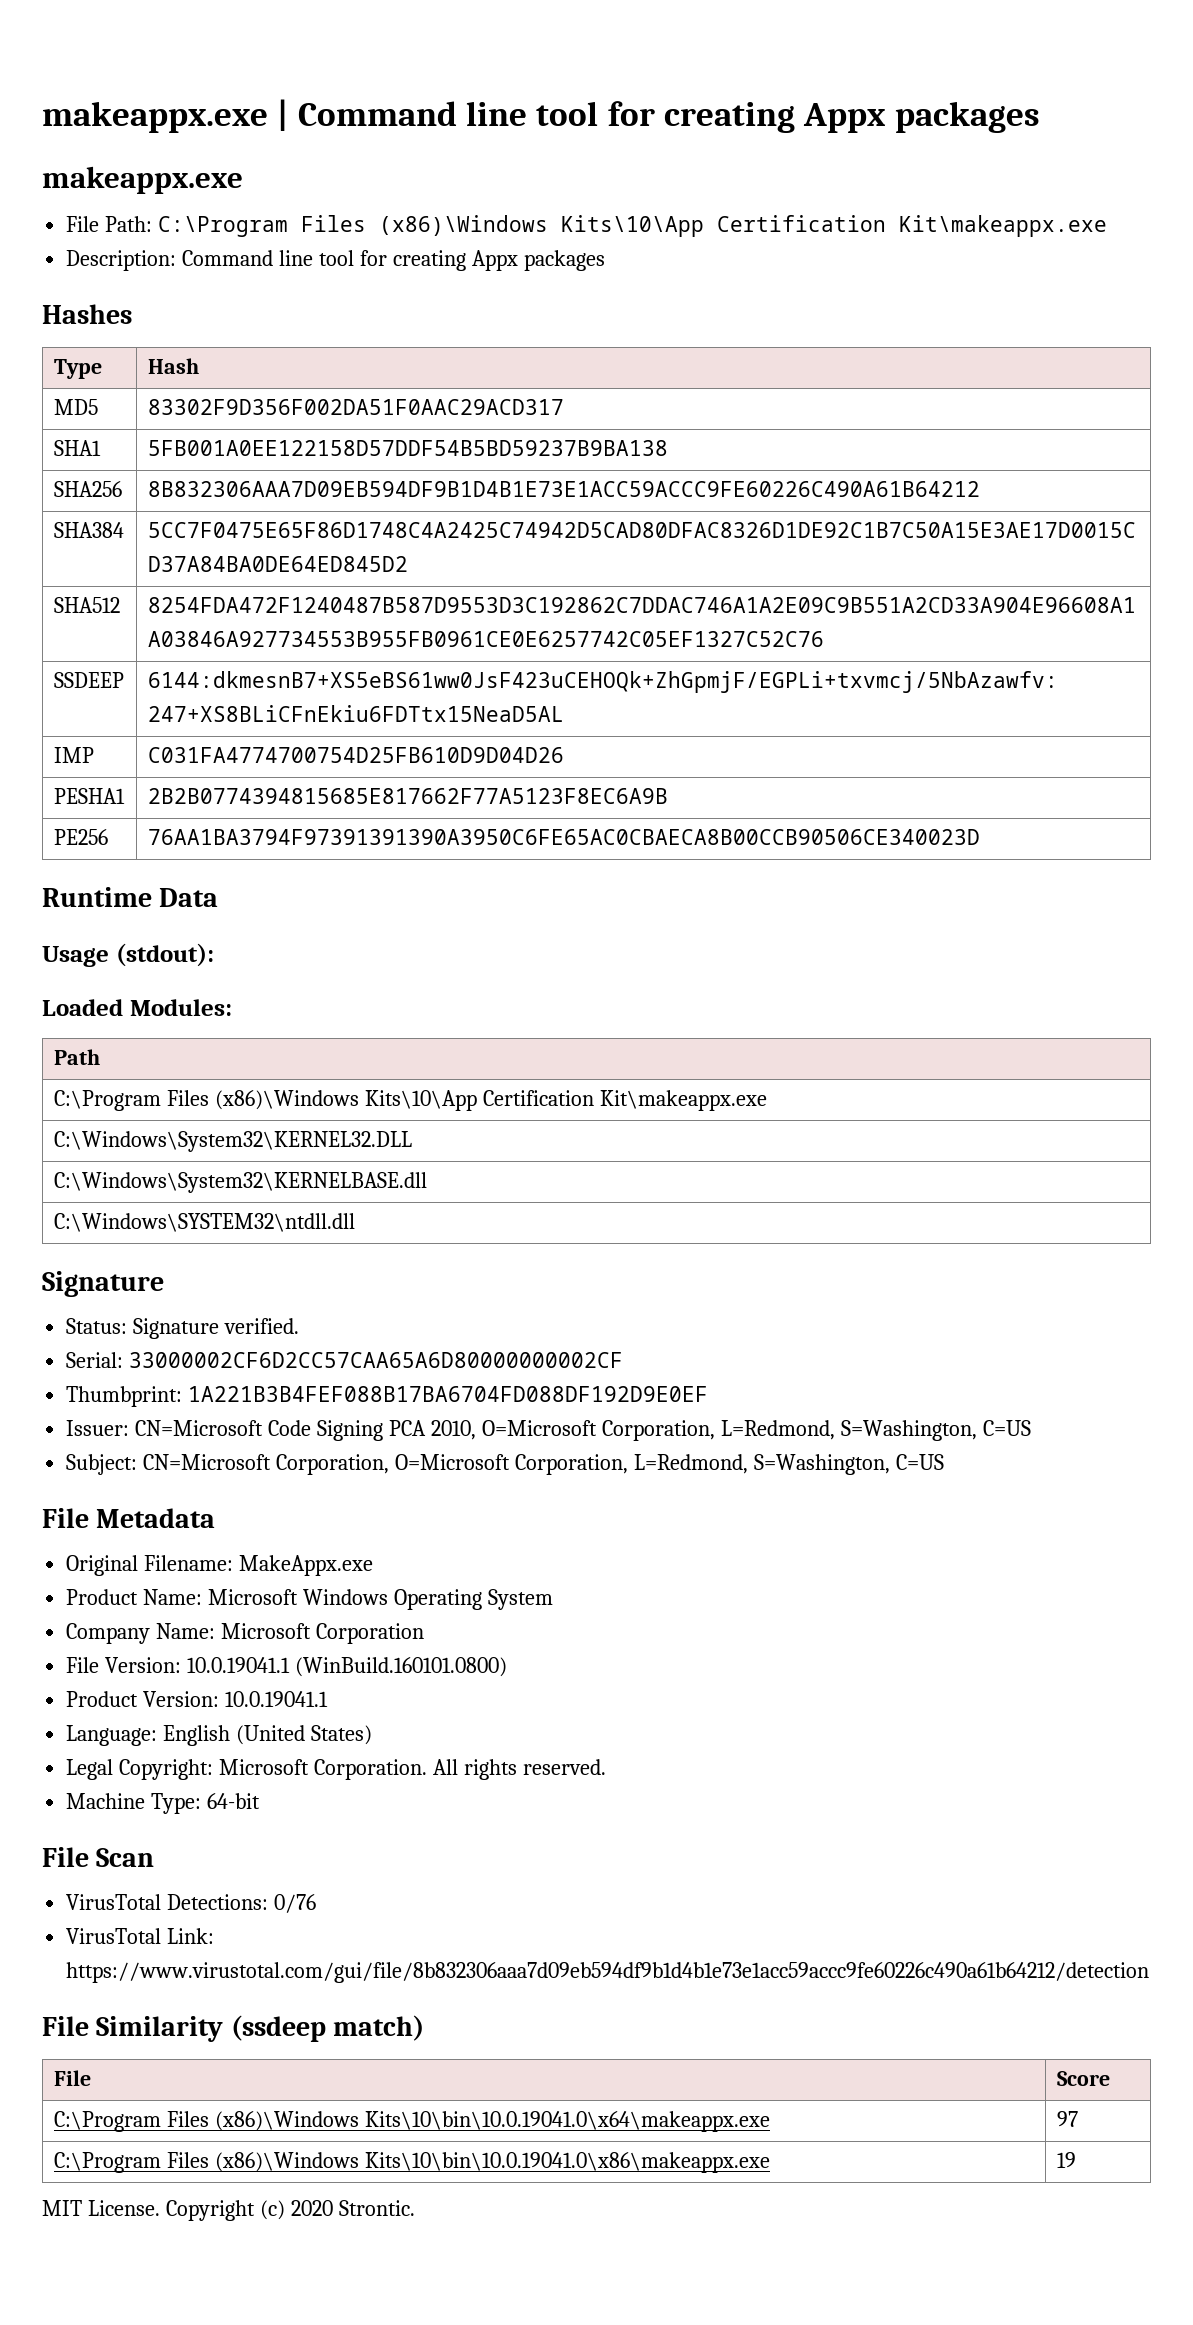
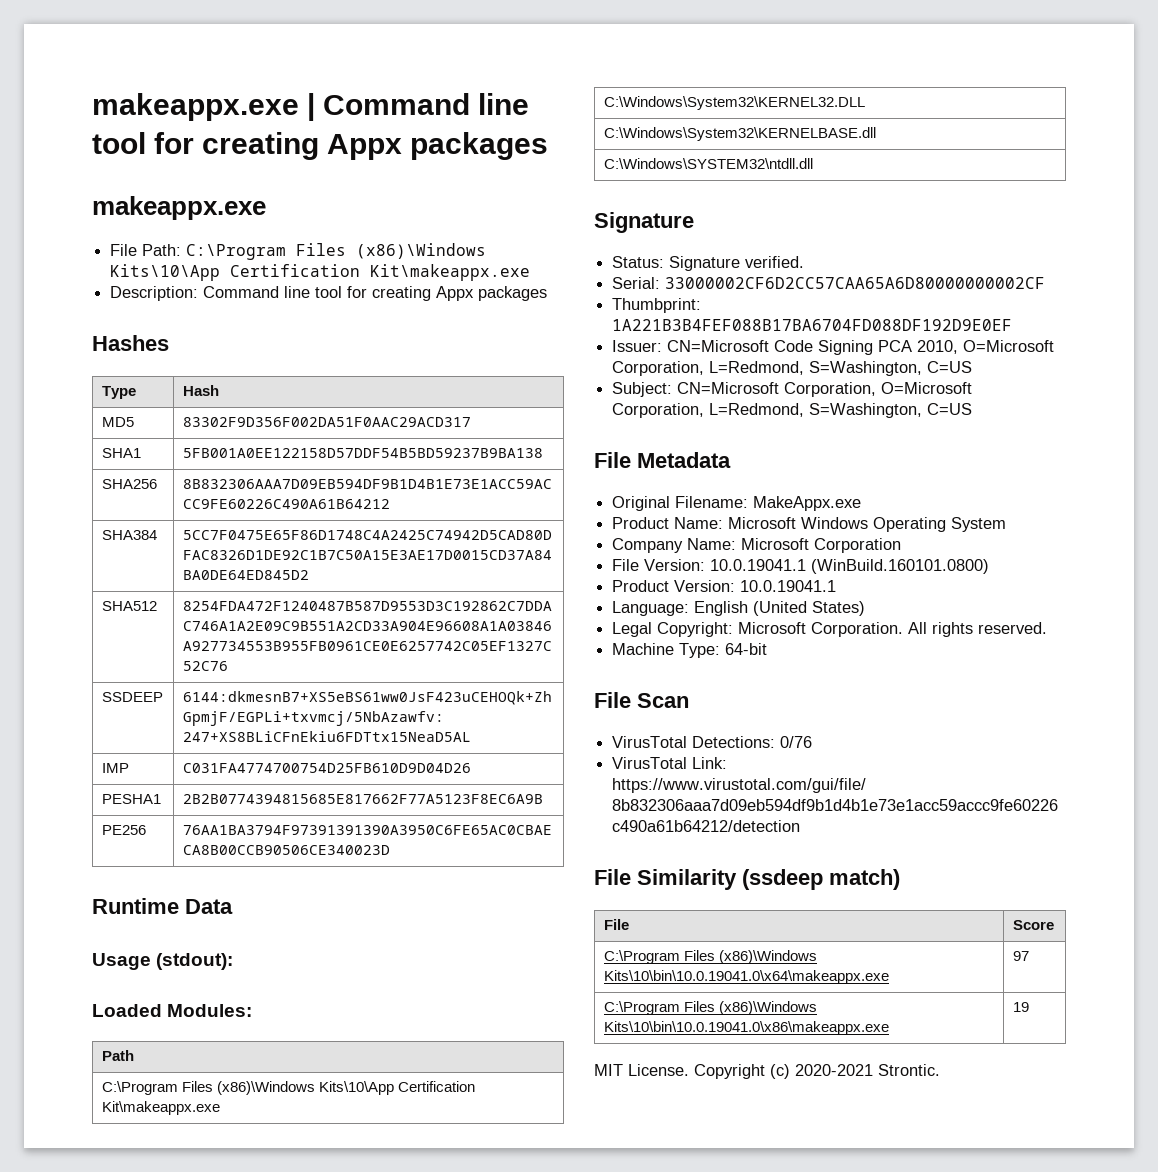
- Copyright (c) 2020 Strontic.
+ Copyright (c) 2020-2021 Strontic.

